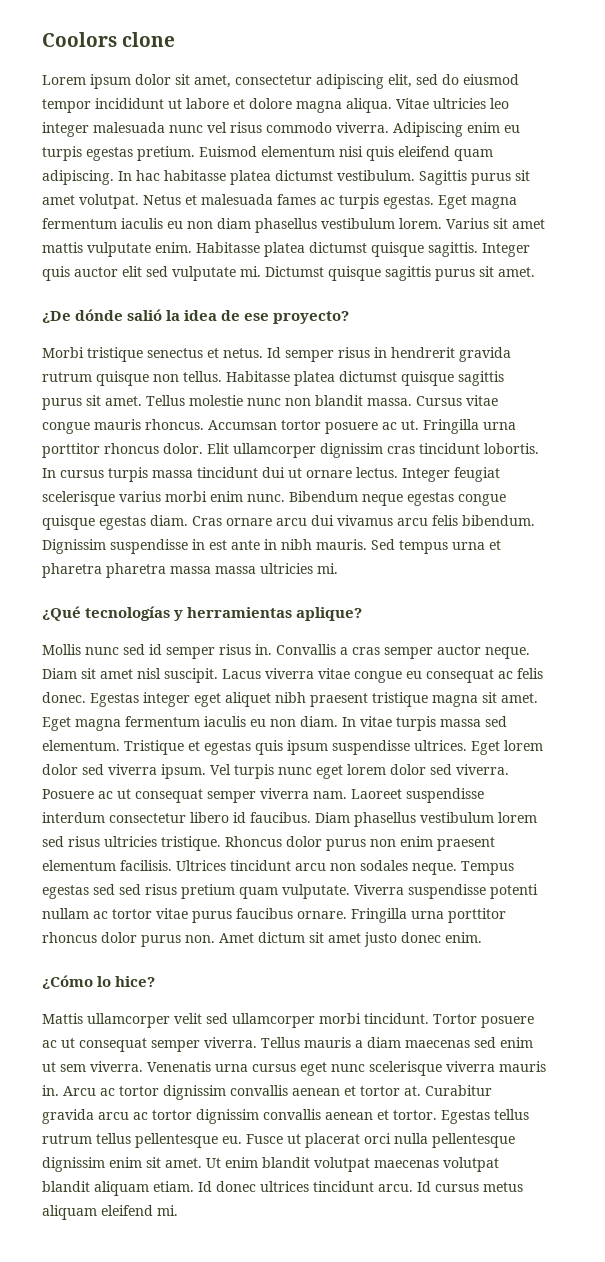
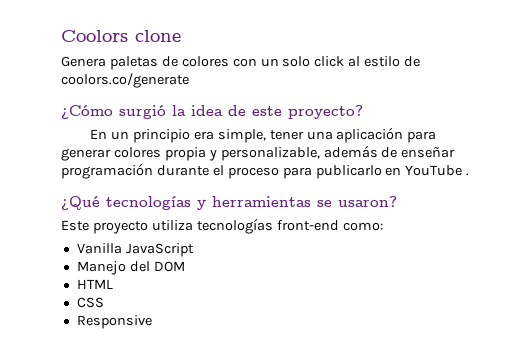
- Lorem ipsum dolor sit amet, consectetur adipiscing elit, sed do eiusmod tempor incididunt ut labore et dolore magna aliqua. Vitae ultricies leo integer malesuada nunc vel risus commodo viverra. Adipiscing enim eu turpis egestas pretium. Euismod elementum nisi quis eleifend quam adipiscing. In hac habitasse platea dictumst vestibulum. Sagittis purus sit amet volutpat. Netus et malesuada fames ac turpis egestas. Eget magna fermentum iaculis eu non diam phasellus vestibulum lorem. Varius sit amet mattis vulputate enim. Habitasse platea dictumst quisque sagittis. Integer quis auctor elit sed vulputate mi. Dictumst quisque sagittis purus sit amet.
- ¿De dónde salió la idea de ese proyecto?
+ Genera paletas de colores con un solo click al estilo de coolors.co/generate
+ ¿Cómo surgió la idea de este proyecto?
- Morbi tristique senectus et netus. Id semper risus in hendrerit gravida rutrum quisque non tellus. Habitasse platea dictumst quisque sagittis purus sit amet. Tellus molestie nunc non blandit massa. Cursus vitae congue mauris rhoncus. Accumsan tortor posuere ac ut. Fringilla urna porttitor rhoncus dolor. Elit ullamcorper dignissim cras tincidunt lobortis. In cursus turpis massa tincidunt dui ut ornare lectus. Integer feugiat scelerisque varius morbi enim nunc. Bibendum neque egestas congue quisque egestas diam. Cras ornare arcu dui vivamus arcu felis bibendum. Dignissim suspendisse in est ante in nibh mauris. Sed tempus urna et pharetra pharetra massa massa ultricies mi.
- ¿Qué tecnologías y herramientas aplique?
- Mollis nunc sed id semper risus in. Convallis a cras semper auctor neque. Diam sit amet nisl suscipit. Lacus viverra vitae congue eu consequat ac felis donec. Egestas integer eget aliquet nibh praesent tristique magna sit amet. Eget magna fermentum iaculis eu non diam. In vitae turpis massa sed elementum. Tristique et egestas quis ipsum suspendisse ultrices. Eget lorem dolor sed viverra ipsum. Vel turpis nunc eget lorem dolor sed viverra. Posuere ac ut consequat semper viverra nam. Laoreet suspendisse interdum consectetur libero id faucibus. Diam phasellus vestibulum lorem sed risus ultricies tristique. Rhoncus dolor purus non enim praesent elementum facilisis. Ultrices tincidunt arcu non sodales neque. Tempus egestas sed sed risus pretium quam vulputate. Viverra suspendisse potenti nullam ac tortor vitae purus faucibus ornare. Fringilla urna porttitor rhoncus dolor purus non. Amet dictum sit amet justo donec enim.
- ¿Cómo lo hice?
- Mattis ullamcorper velit sed ullamcorper morbi tincidunt. Tortor posuere ac ut consequat semper viverra. Tellus mauris a diam maecenas sed enim ut sem viverra. Venenatis urna cursus eget nunc scelerisque viverra mauris in. Arcu ac tortor dignissim convallis aenean et tortor at. Curabitur gravida arcu ac tortor dignissim convallis aenean et tortor. Egestas tellus rutrum tellus pellentesque eu. Fusce ut placerat orci nulla pellentesque dignissim enim sit amet. Ut enim blandit volutpat maecenas volutpat blandit aliquam etiam. Id donec ultrices tincidunt arcu. Id cursus metus aliquam eleifend mi.
+ En un principio era simple, tener una aplicación para generar colores propia y personalizable, además de enseñar programación durante el proceso para publicarlo en YouTube .
+ ¿Qué tecnologías y herramientas se usaron?
+ Este proyecto utiliza tecnologías front-end como:
+ Vanilla JavaScript
+ Manejo del DOM
+ HTML
+ CSS
+ Responsive

